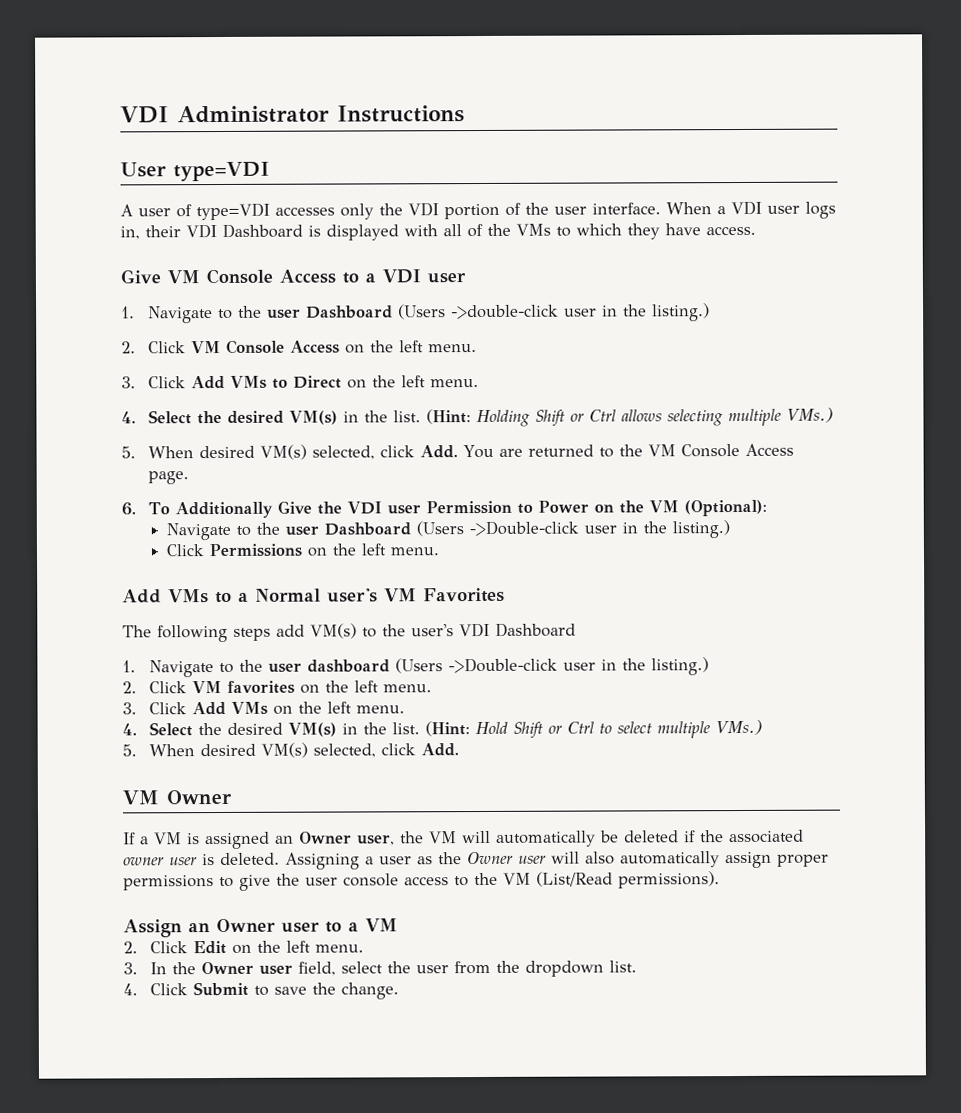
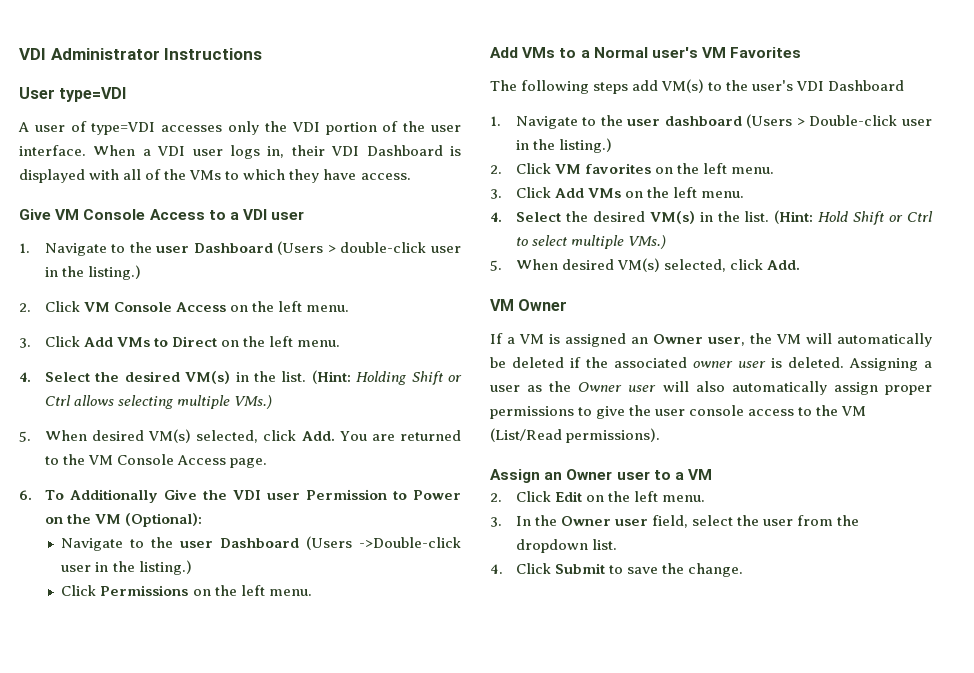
- 1. Navigate to the user Dashboard (Users ->double-click user in the listing.)
+ 1. Navigate to the user Dashboard (Users > double-click user in the listing.)
- 1. Navigate to the user dashboard (Users ->Double-click user in the listing.)
+ 1. Navigate to the user dashboard (Users > Double-click user in the listing.)

